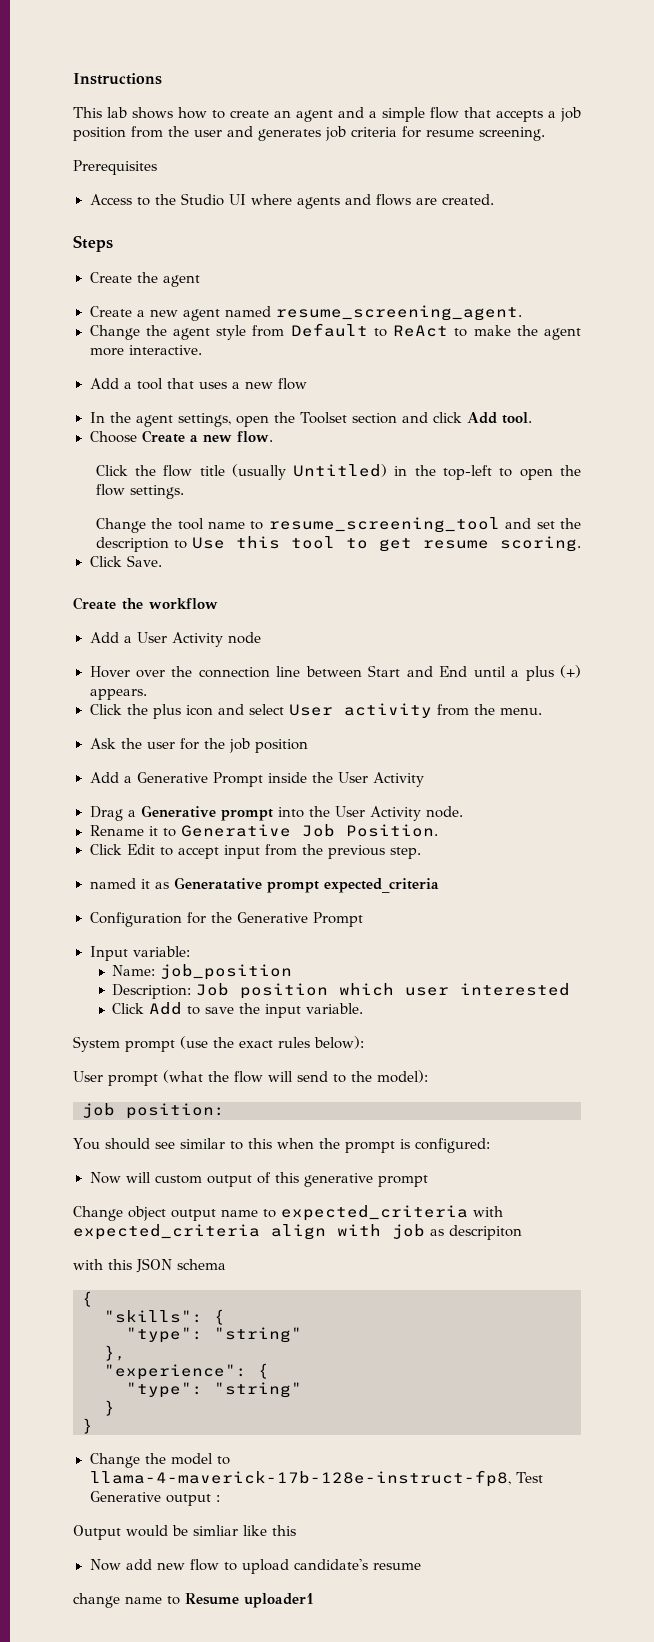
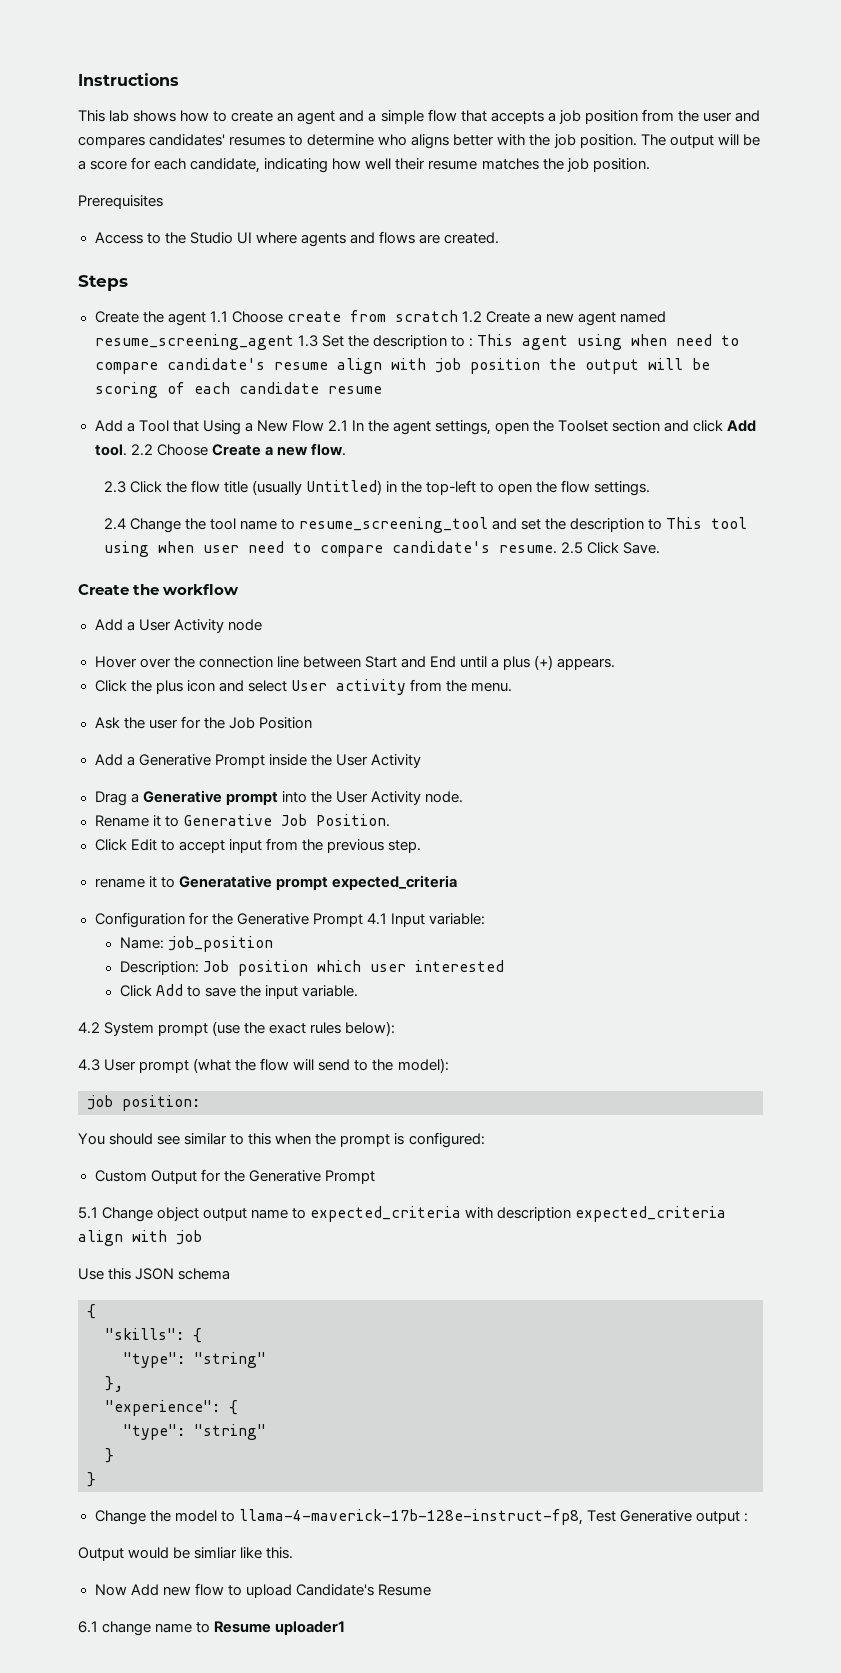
- This lab shows how to create an agent and a simple flow that accepts a job position from the user and generates job criteria for resume screening.
+ This lab shows how to create an agent and a simple flow that accepts a job position from the user and compares candidates' resumes to determine who aligns better with the job position. The output will be a score for each candidate, indicating how well their resume matches the job position.
- Create the agent
- Create a new agent named resume_screening_agent.
- Change the agent style from Default to ReAct to make the agent more interactive.
- Add a tool that uses a new flow
- In the agent settings, open the Toolset section and click Add tool.
- Choose Create a new flow.
+ Create the agent 1.1 Choose create from scratch 1.2 Create a new agent named resume_screening_agent 1.3 Set the description to : This agent using when need to compare candidate's resume align with job position the output will be scoring of each candidate resume
+ Add a Tool that Using a New Flow 2.1 In the agent settings, open the Toolset section and click Add tool. 2.2 Choose Create a new flow.
- Click the flow title (usually Untitled) in the top-left to open the flow settings.
+ 2.3 Click the flow title (usually Untitled) in the top-left to open the flow settings.
- Change the tool name to resume_screening_tool and set the description to Use this tool to get resume scoring.
- Click Save.
+ 2.4 Change the tool name to resume_screening_tool and set the description to This tool using when user need to compare candidate's resume. 2.5 Click Save.
- Ask the user for the job position
+ Ask the user for the Job Position
- named it as Generatative prompt expected_criteria
+ rename it to Generatative prompt expected_criteria
- Configuration for the Generative Prompt
- Input variable:
+ Configuration for the Generative Prompt 4.1 Input variable:
- System prompt (use the exact rules below):
+ 4.2 System prompt (use the exact rules below):
- User prompt (what the flow will send to the model):
+ 4.3 User prompt (what the flow will send to the model):
- Now will custom output of this generative prompt
- Change object output name to expected_criteria with expected_criteria align with job as descripiton
- with this JSON schema
+ Custom Output for the Generative Prompt
+ 5.1 Change object output name to expected_criteria with description expected_criteria align with job
+ Use this JSON schema
- Output would be simliar like this
- Now add new flow to upload candidate's resume
- change name to Resume uploader1
+ Output would be simliar like this.
+ Now Add new flow to upload Candidate's Resume
+ 6.1 change name to Resume uploader1

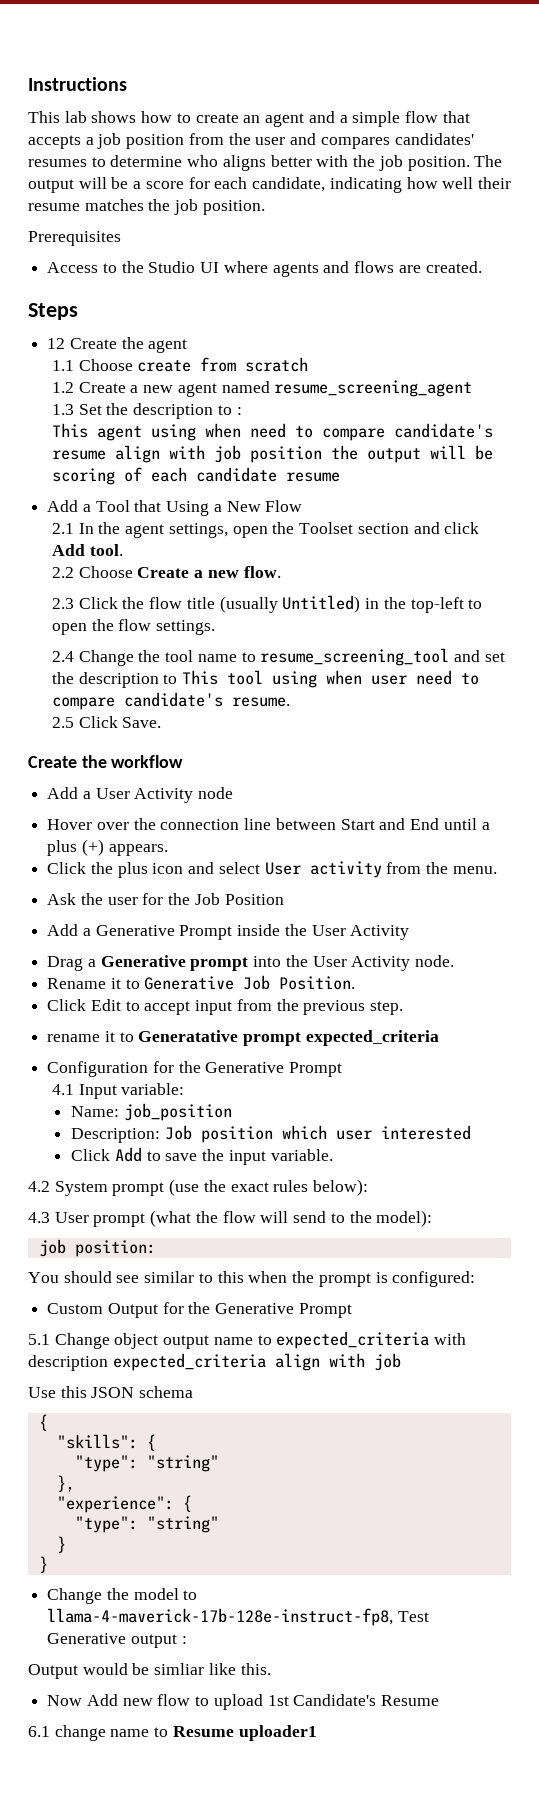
- Create the agent 1.1 Choose create from scratch 1.2 Create a new agent named resume_screening_agent 1.3 Set the description to : This agent using when need to compare candidate's resume align with job position the output will be scoring of each candidate resume
+ 12 Create the agent
+ 1.1 Choose create from scratch
+ 1.2 Create a new agent named resume_screening_agent
+ 1.3 Set the description to :
+ This agent using when need to compare candidate's resume align with job position the output will be scoring of each candidate resume
- Add a Tool that Using a New Flow 2.1 In the agent settings, open the Toolset section and click Add tool. 2.2 Choose Create a new flow.
+ Add a Tool that Using a New Flow
+ 2.1 In the agent settings, open the Toolset section and click Add tool.
+ 2.2 Choose Create a new flow.
- 2.4 Change the tool name to resume_screening_tool and set the description to This tool using when user need to compare candidate's resume. 2.5 Click Save.
+ 2.4 Change the tool name to resume_screening_tool and set the description to This tool using when user need to compare candidate's resume.
+ 2.5 Click Save.
- Configuration for the Generative Prompt 4.1 Input variable:
+ Configuration for the Generative Prompt
+ 4.1 Input variable:
- Now Add new flow to upload Candidate's Resume
+ Now Add new flow to upload 1st Candidate's Resume

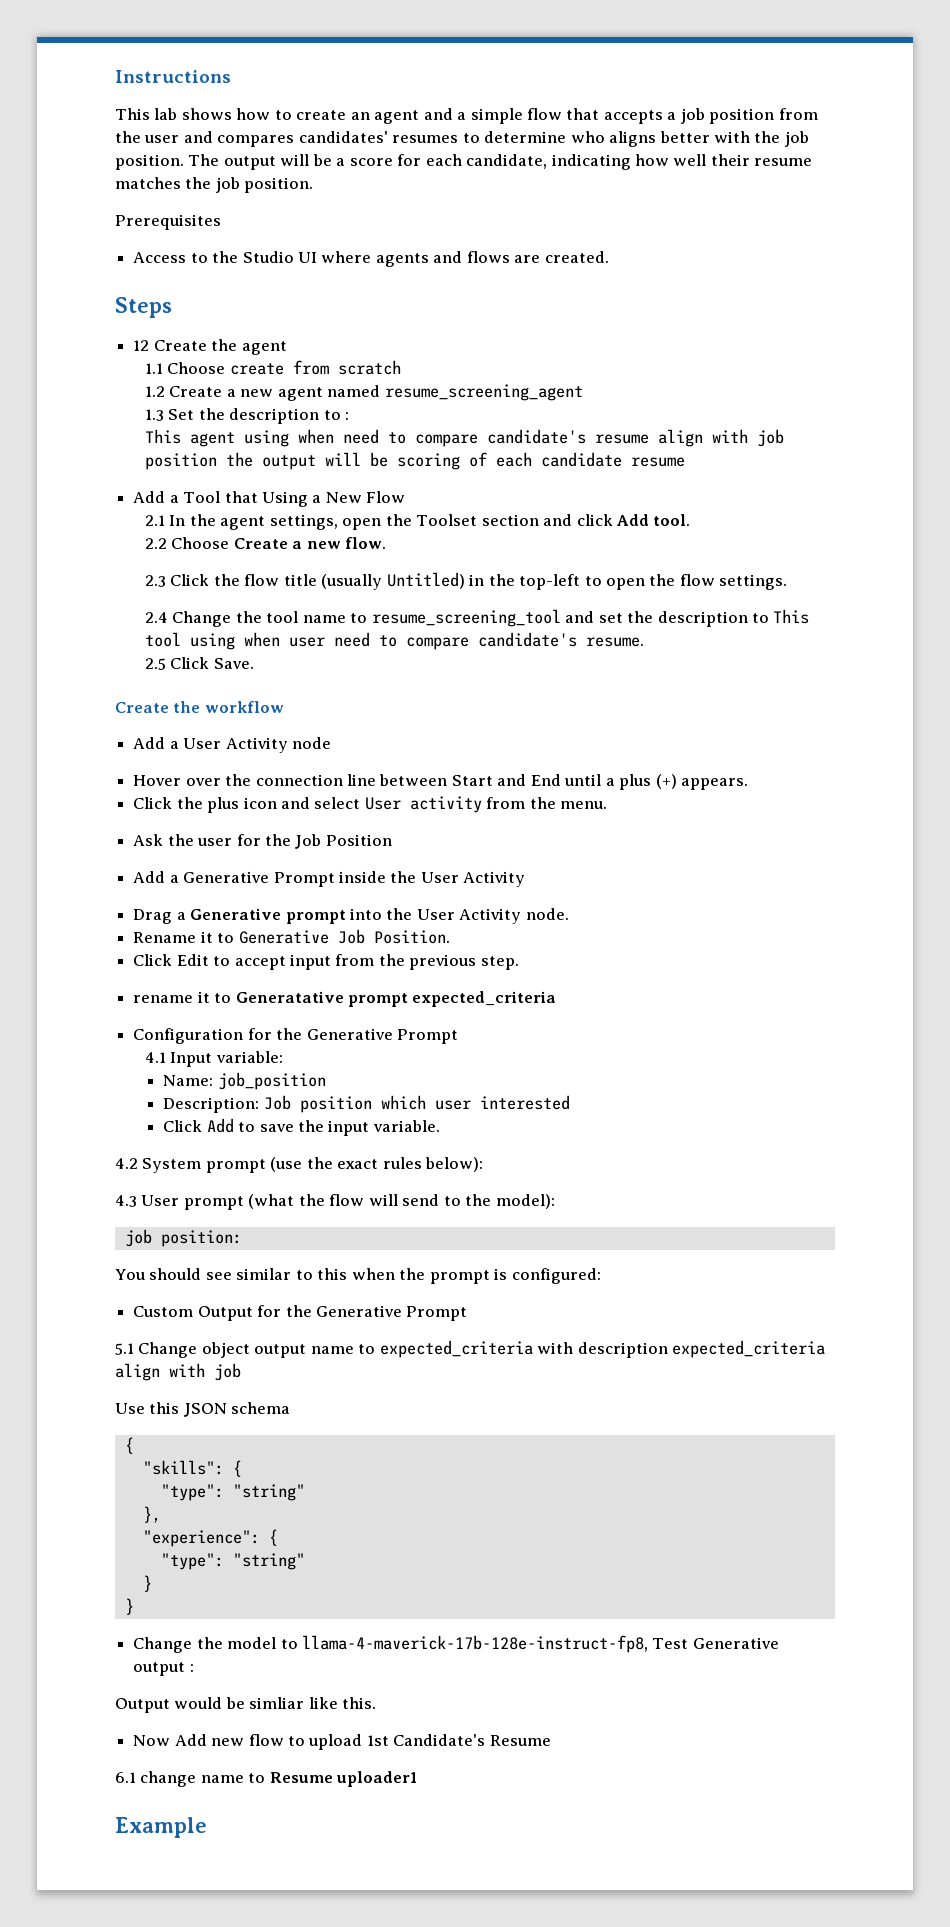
+ Example

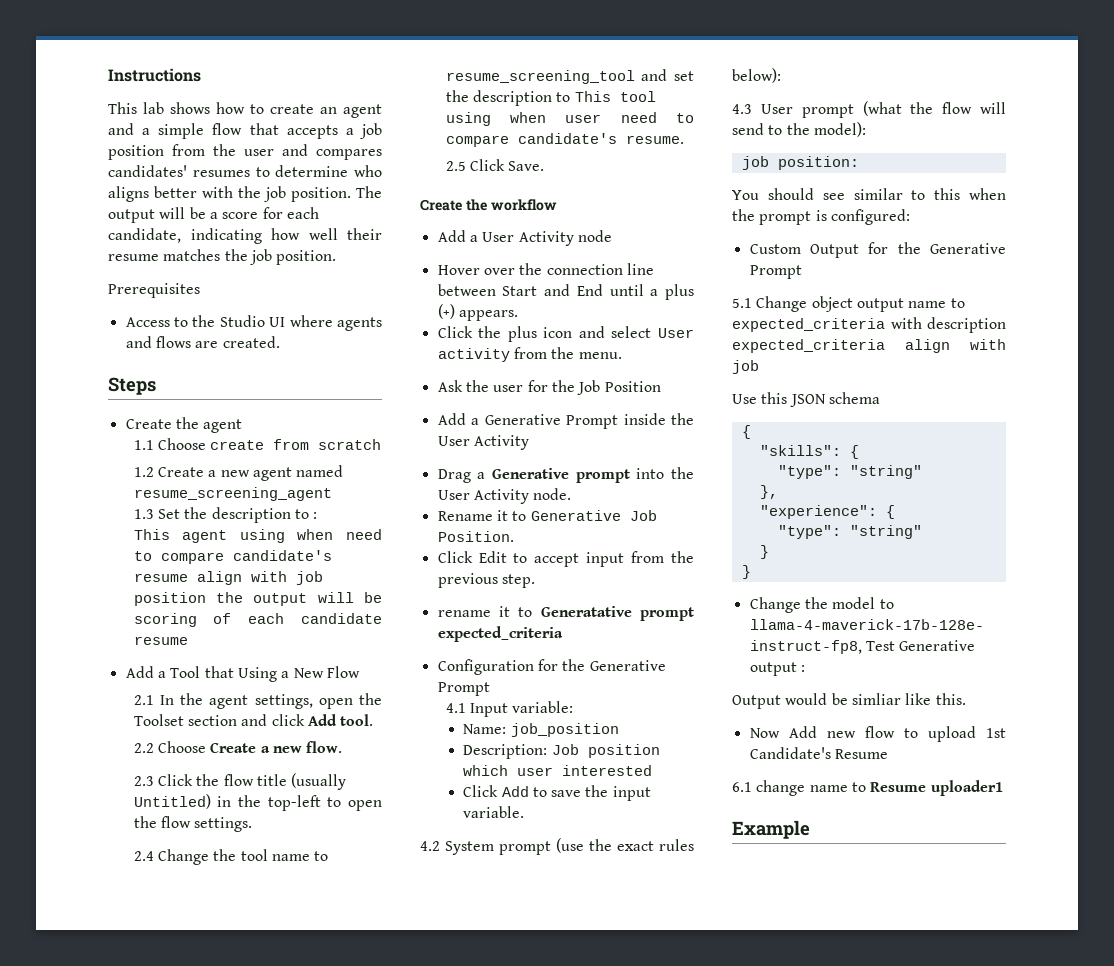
- 12 Create the agent
+ Create the agent

